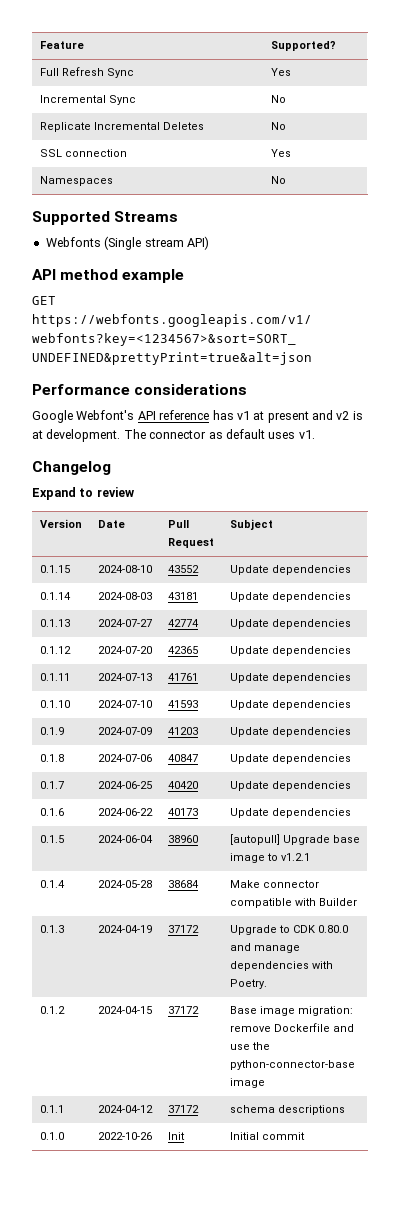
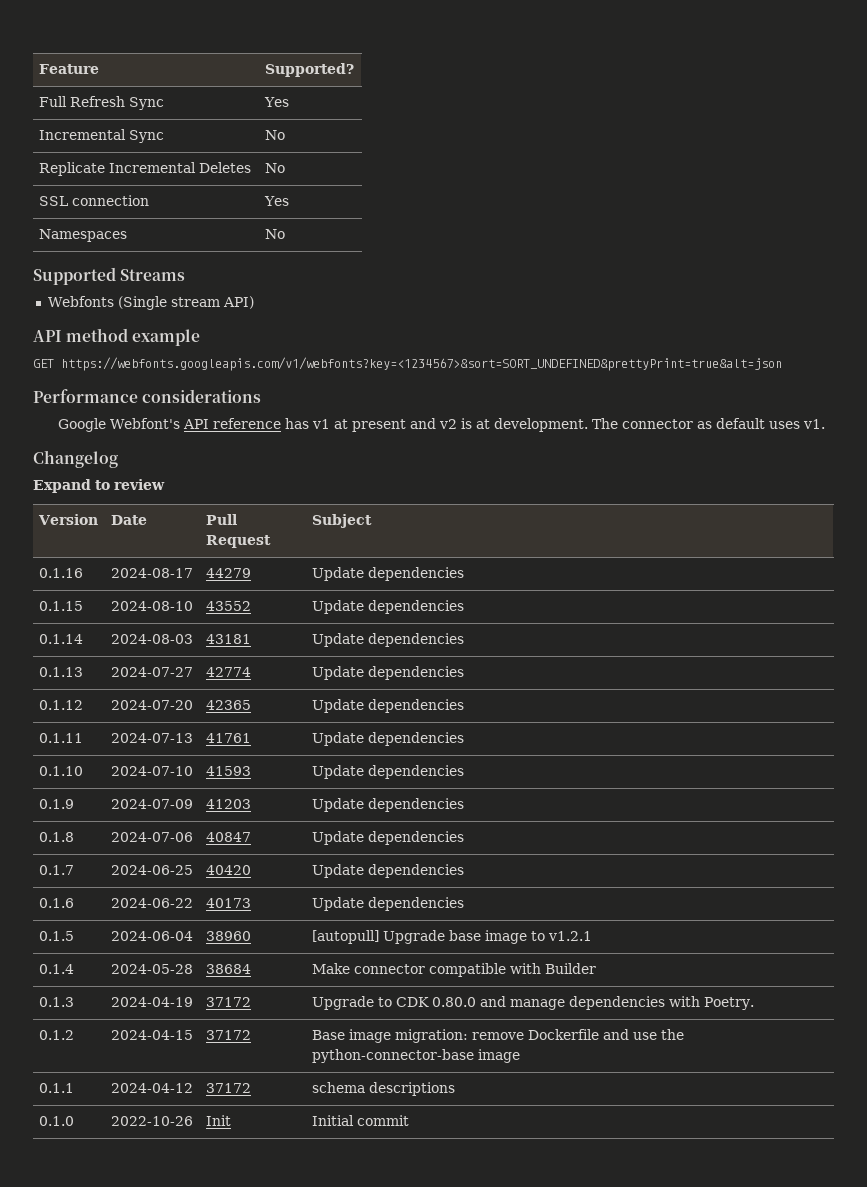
+ 0.1.16 | 2024-08-17 | 44279 | Update dependencies

